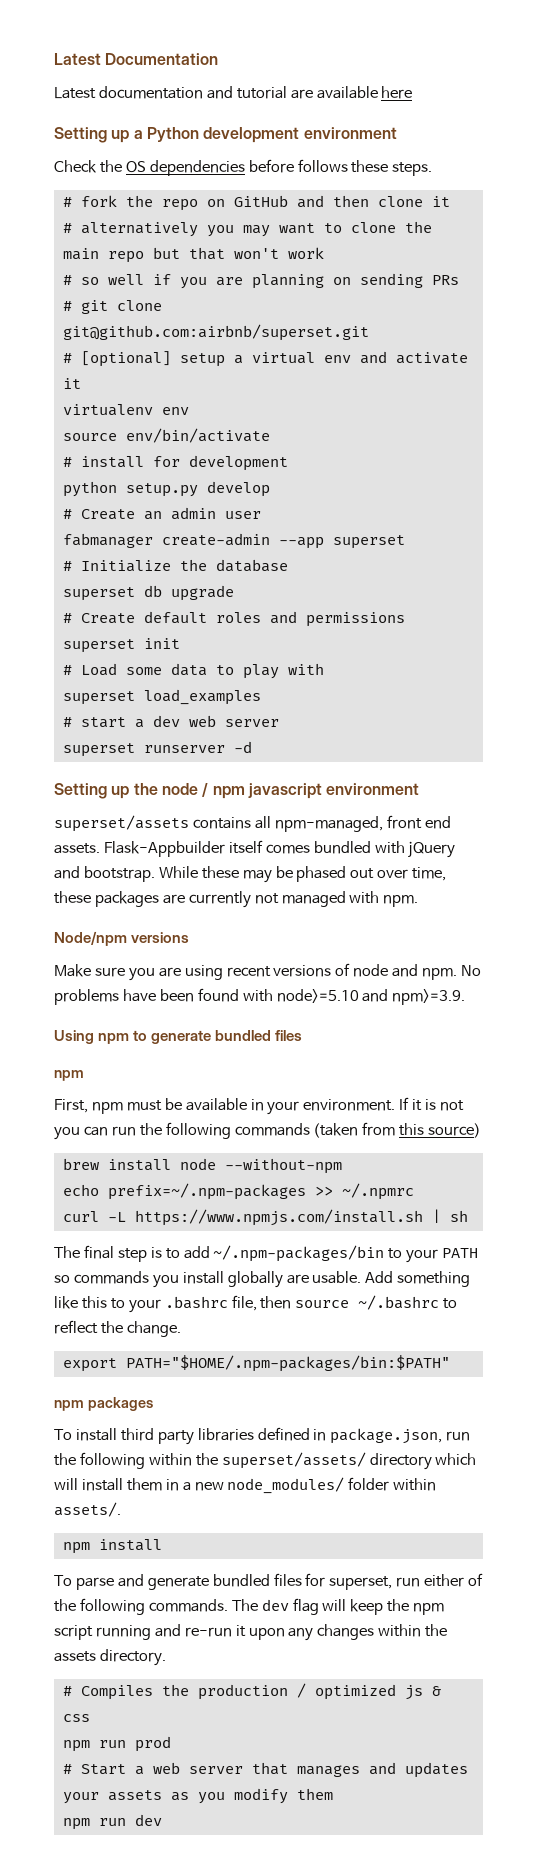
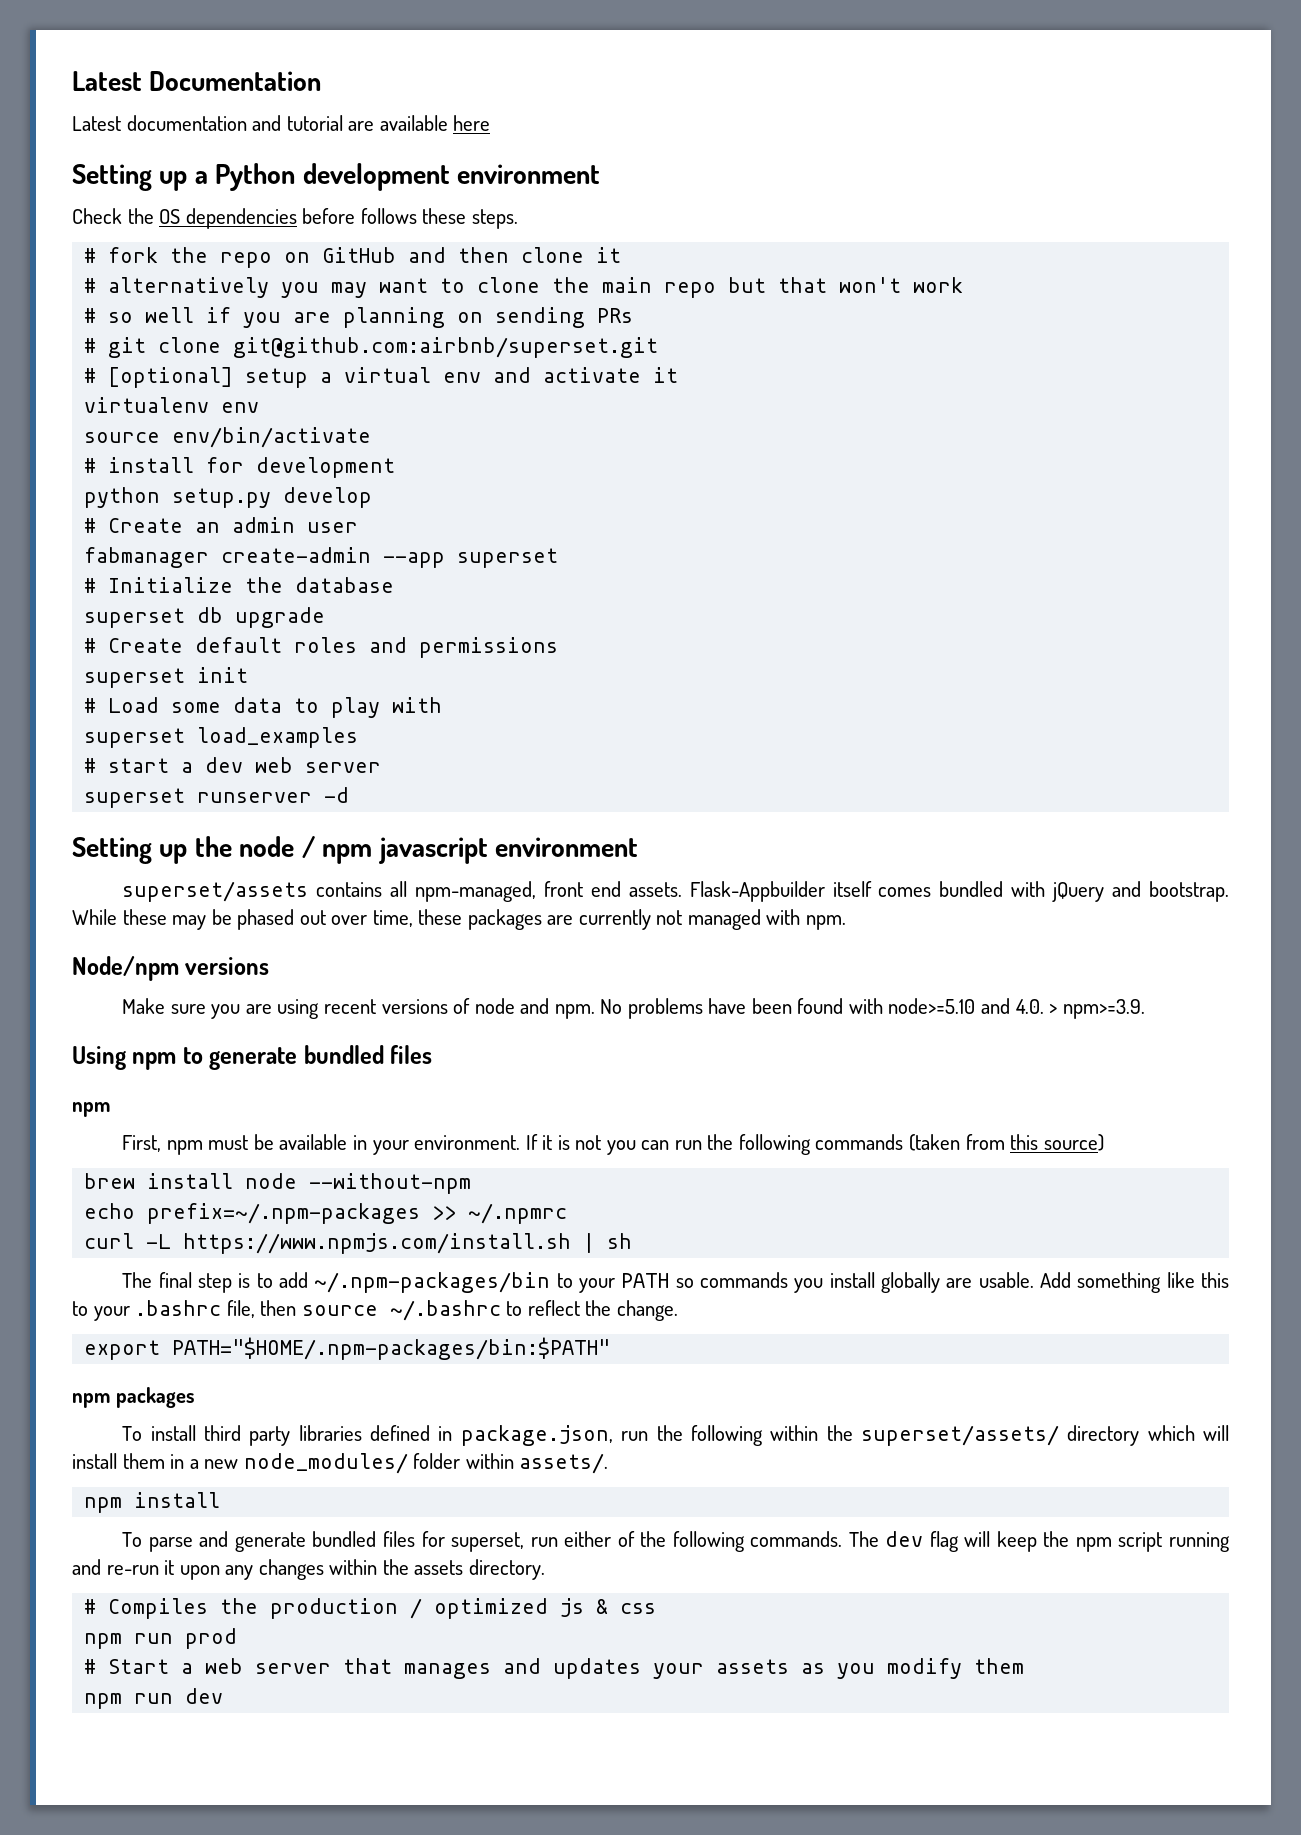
- No problems have been found with node>=5.10 and npm>=3.9.
+ No problems have been found with node>=5.10 and 4.0. > npm>=3.9.

